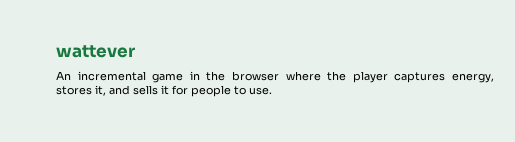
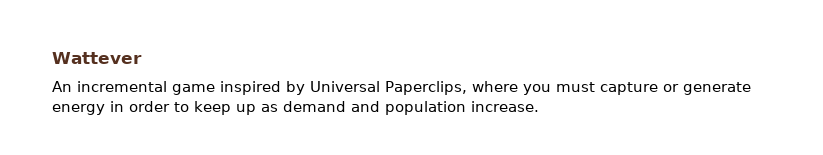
- wattever
+ Wattever
- An incremental game in the browser where the player captures energy, stores it, and sells it for people to use.
+ An incremental game inspired by Universal Paperclips, where you must capture or generate energy in order to keep up as demand and population increase.

